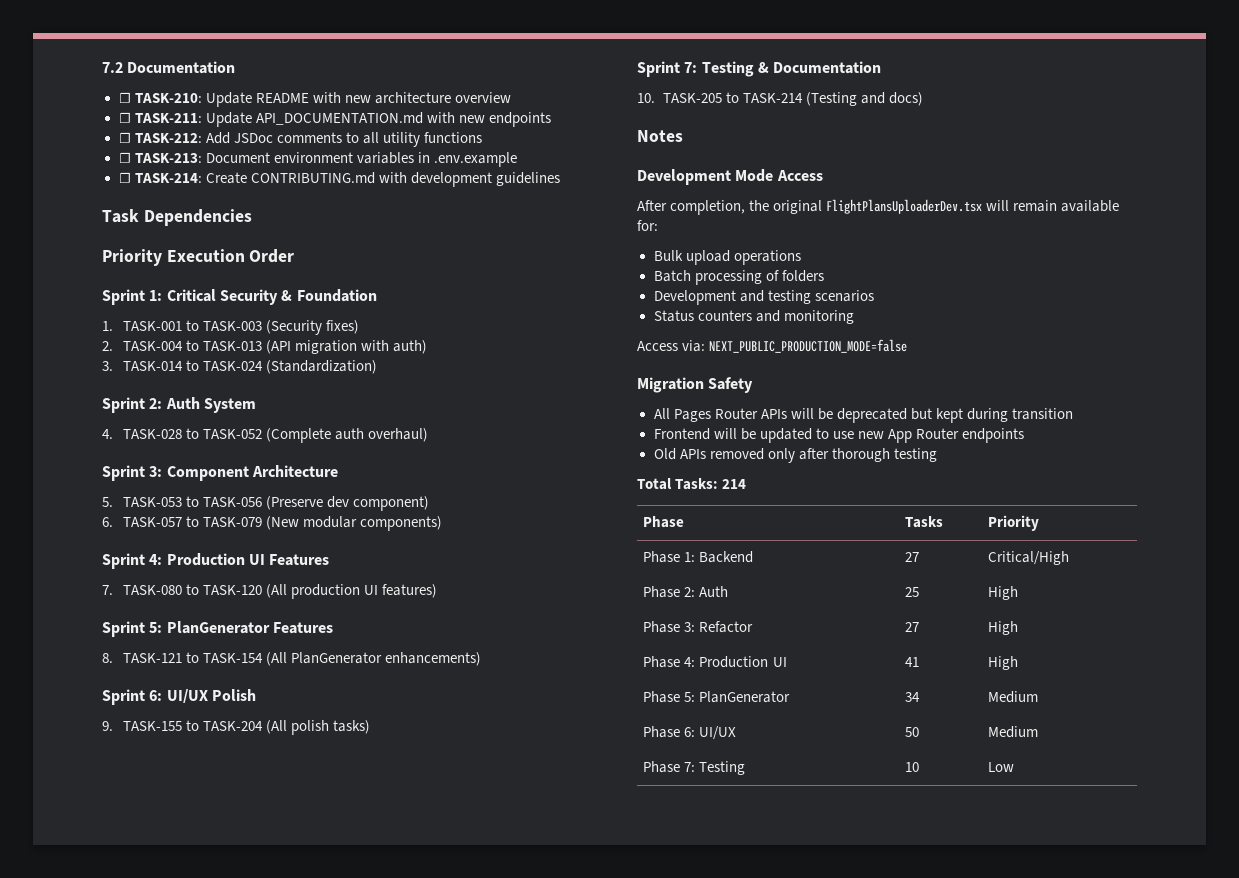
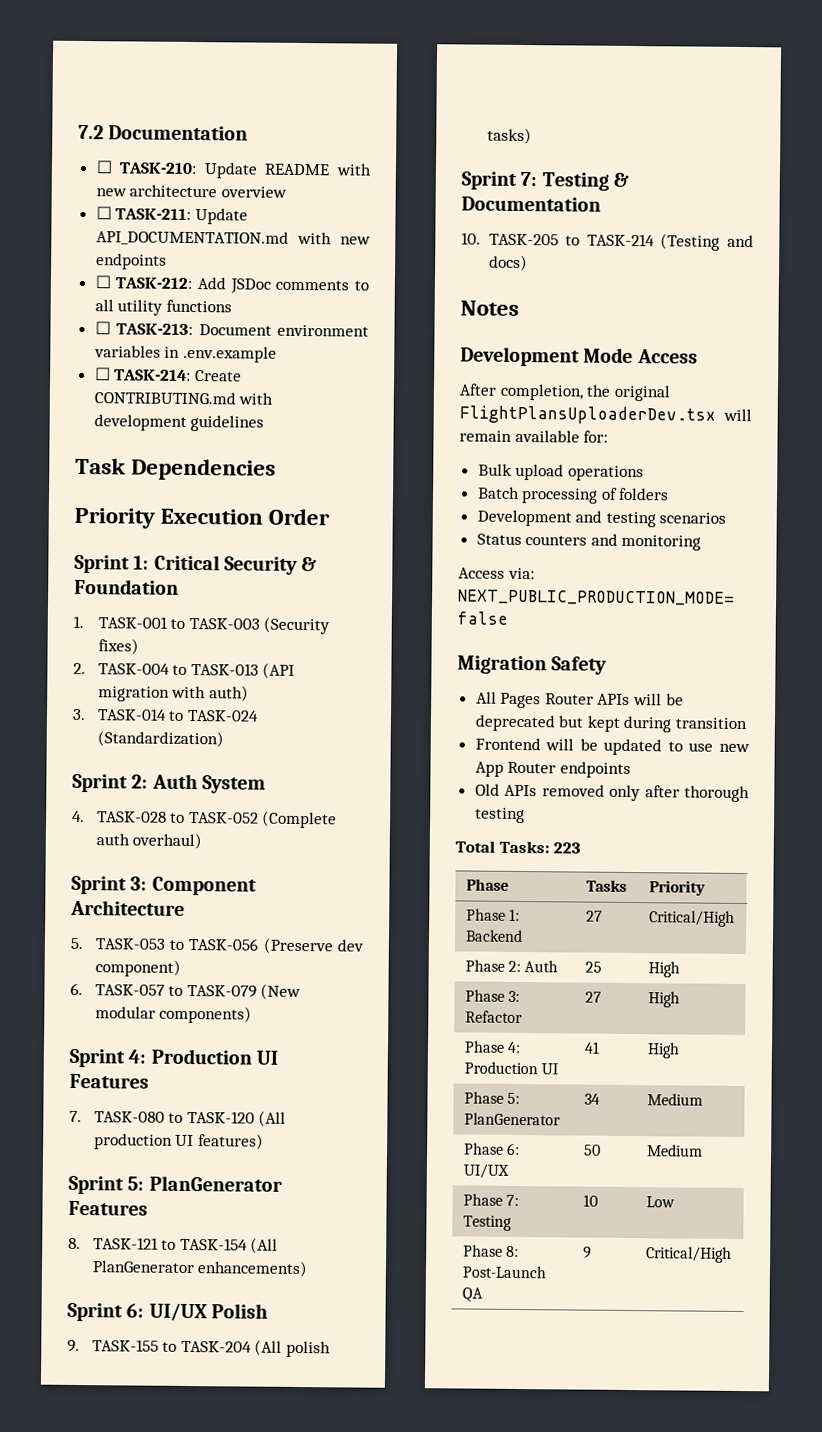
- Total Tasks: 214
+ Total Tasks: 223
+ Phase 8: Post-Launch QA | 9 | Critical/High

